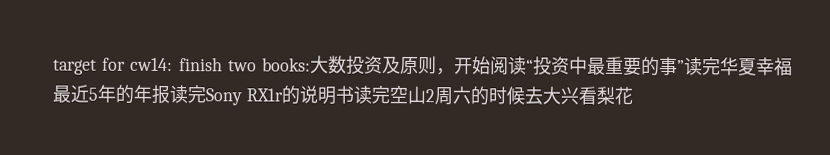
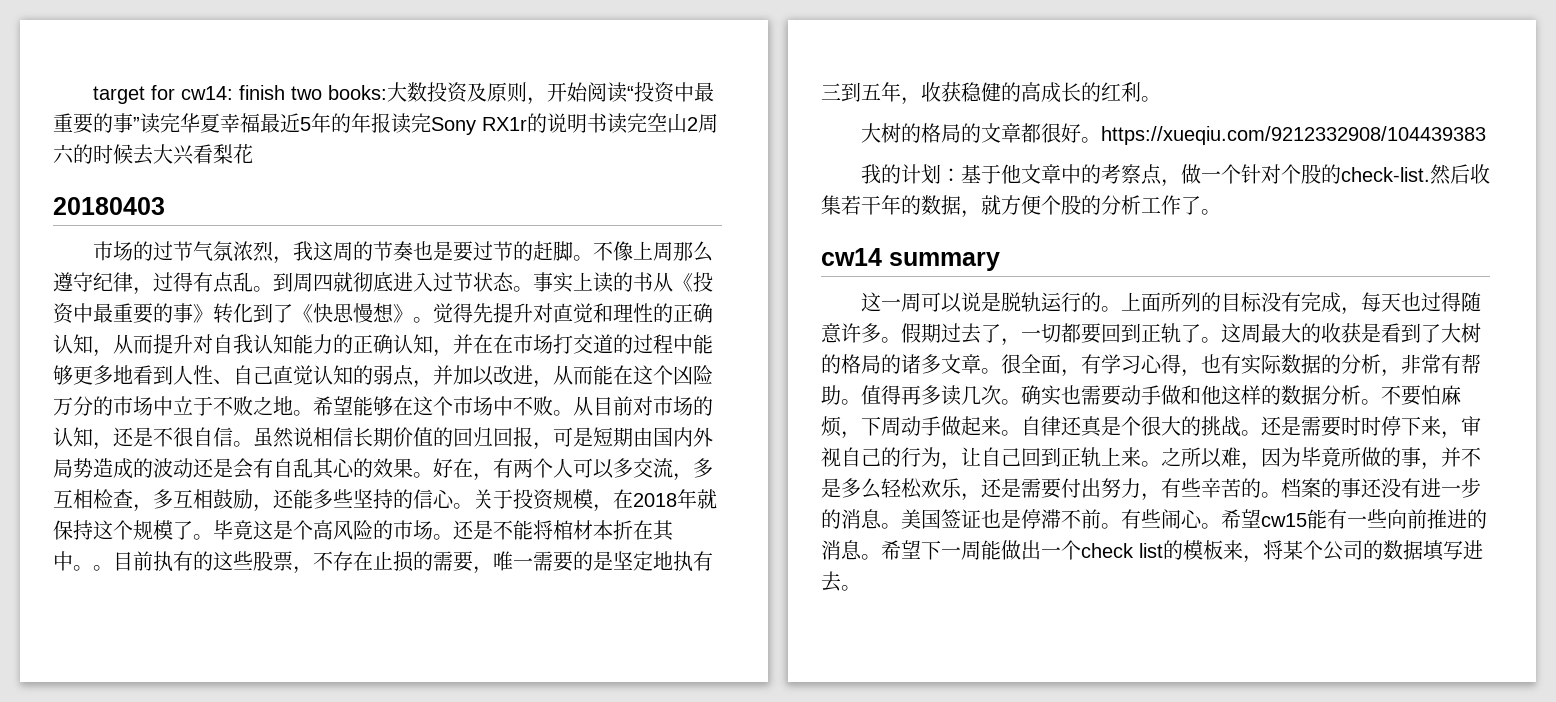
+ 20180403
+ 市场的过节气氛浓烈，我这周的节奏也是要过节的赶脚。不像上周那么遵守纪律，过得有点乱。到周四就彻底进入过节状态。事实上读的书从《投资中最重要的事》转化到了《快思慢想》。觉得先提升对直觉和理性的正确认知，从而提升对自我认知能力的正确认知，并在在市场打交道的过程中能够更多地看到人性、自己直觉认知的弱点，并加以改进，从而能在这个凶险万分的市场中立于不败之地。希望能够在这个市场中不败。从目前对市场的认知，还是不很自信。虽然说相信长期价值的回归回报，可是短期由国内外局势造成的波动还是会有自乱其心的效果。好在，有两个人可以多交流，多互相检查，多互相鼓励，还能多些坚持的信心。关于投资规模，在2018年就保持这个规模了。毕竟这是个高风险的市场。还是不能将棺材本折在其中。。目前执有的这些股票，不存在止损的需要，唯一需要的是坚定地执有三到五年，收获稳健的高成长的红利。
+ 大树的格局的文章都很好。https://xueqiu.com/9212332908/104439383
+ 我的计划：基于他文章中的考察点，做一个针对个股的check-list.然后收集若干年的数据，就方便个股的分析工作了。
+ cw14 summary
+ 这一周可以说是脱轨运行的。上面所列的目标没有完成，每天也过得随意许多。假期过去了，一切都要回到正轨了。这周最大的收获是看到了大树的格局的诸多文章。很全面，有学习心得，也有实际数据的分析，非常有帮助。值得再多读几次。确实也需要动手做和他这样的数据分析。不要怕麻烦，下周动手做起来。自律还真是个很大的挑战。还是需要时时停下来，审视自己的行为，让自己回到正轨上来。之所以难，因为毕竟所做的事，并不是多么轻松欢乐，还是需要付出努力，有些辛苦的。档案的事还没有进一步的消息。美国签证也是停滞不前。有些闹心。希望cw15能有一些向前推进的消息。希望下一周能做出一个check list的模板来，将某个公司的数据填写进去。

